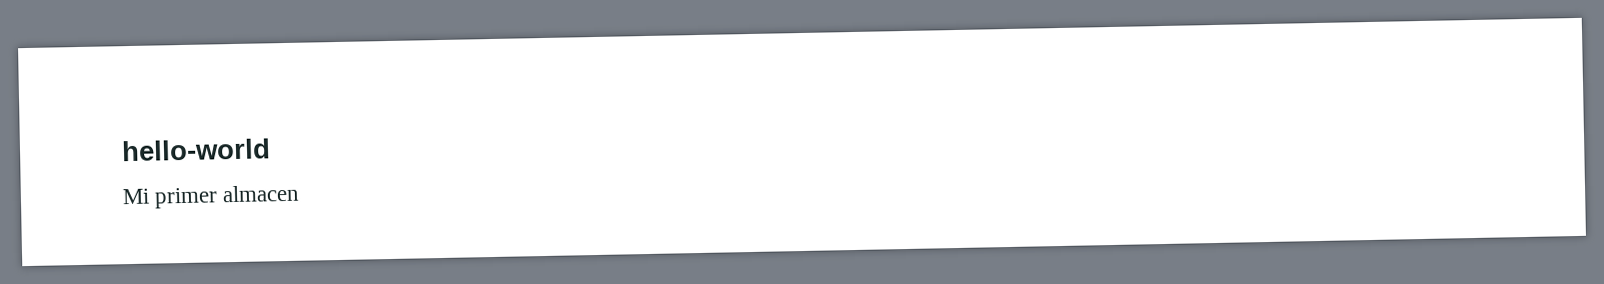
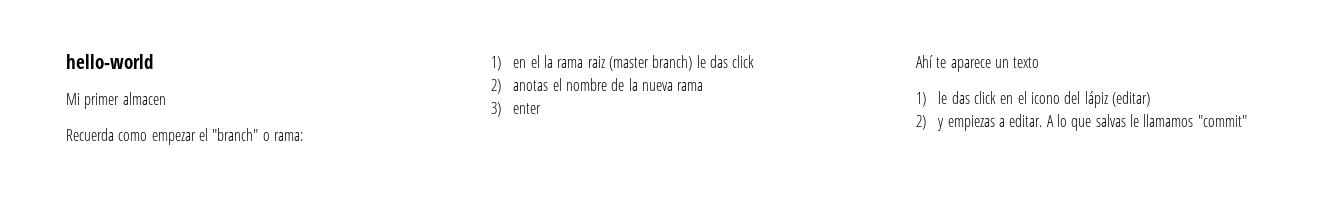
+ Recuerda como empezar el "branch" o rama:
+ 1) en el la rama raiz (master branch) le das click
+ 2) anotas el nombre de la nueva rama
+ 3) enter
+ Ahí te aparece un texto
+ 1) le das click en el icono del lápiz (editar)
+ 2) y empiezas a editar. A lo que salvas le llamamos "commit"

